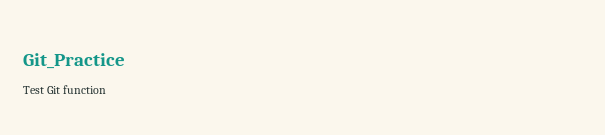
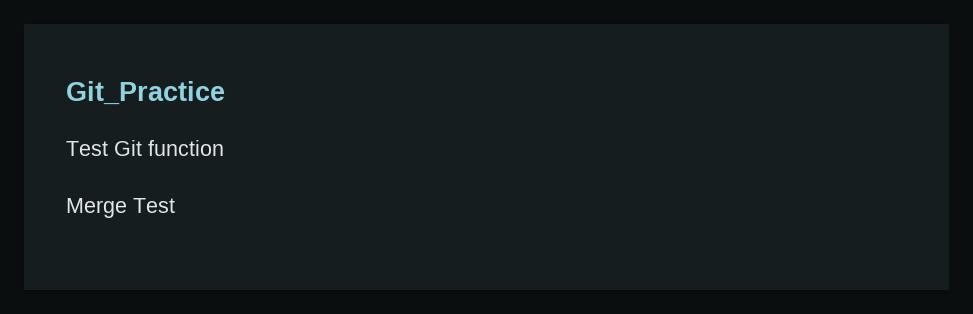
+ Merge Test

